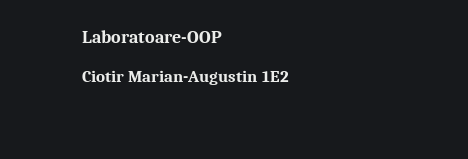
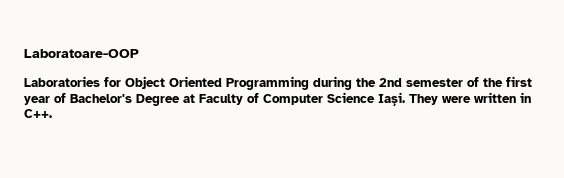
- Ciotir Marian-Augustin 1E2
+ Laboratories for Object Oriented Programming during the 2nd semester of the first year of Bachelor's Degree at Faculty of Computer Science Iași. They were written in C++.

